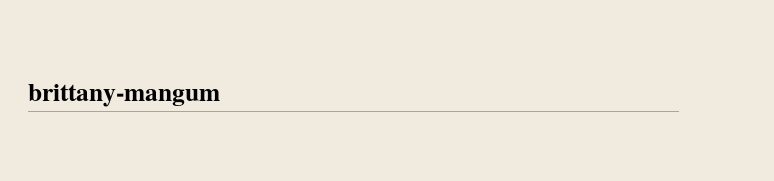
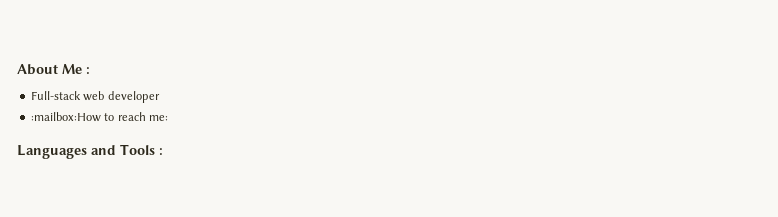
- brittany-mangum
+ About Me :
+ Full-stack web developer
+ :mailbox:How to reach me:
+ Languages and Tools :

